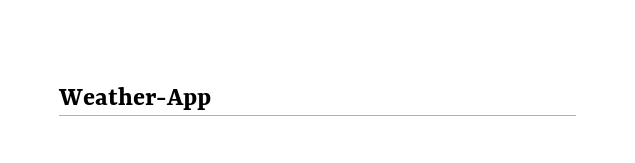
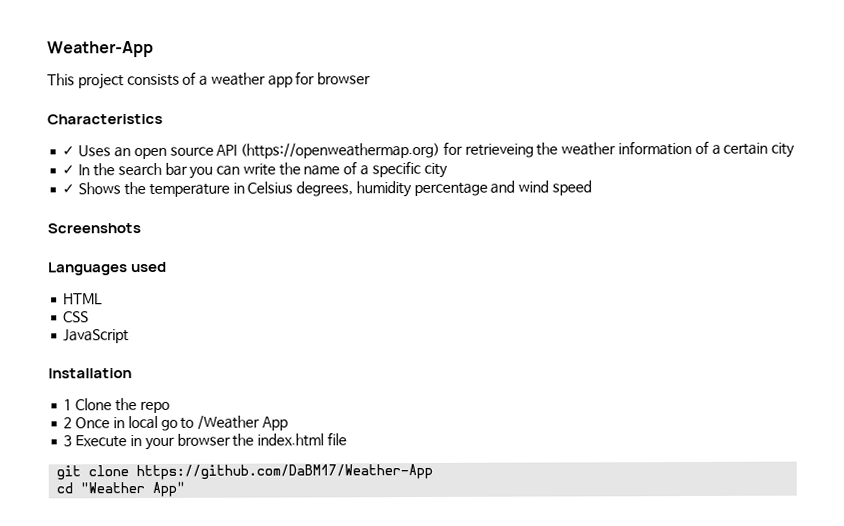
+ This project consists of a weather app for browser
+ Characteristics
+ ✓ Uses an open source API (https://openweathermap.org) for retrieveing the weather information of a certain city
+ ✓ In the search bar you can write the name of a specific city
+ ✓ Shows the temperature in Celsius degrees, humidity percentage and wind speed
+ Screenshots
+ Languages used
+ HTML
+ CSS
+ JavaScript
+ Installation
+ 1 Clone the repo
+ 2 Once in local go to /Weather App
+ 3 Execute in your browser the index.html file
+ git clone https://github.com/DaBM17/Weather-App
+ cd "Weather App"

